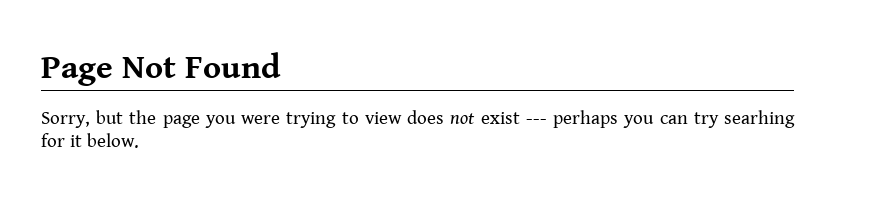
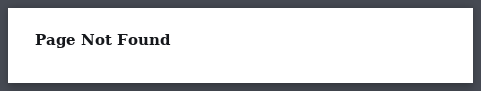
- Sorry, but the page you were trying to view does not exist --- perhaps you can try searhing for it below.

